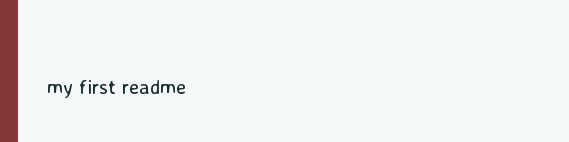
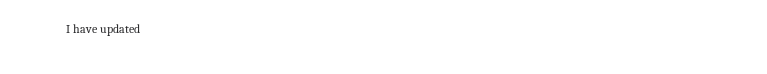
- my first readme
+ I have updated

